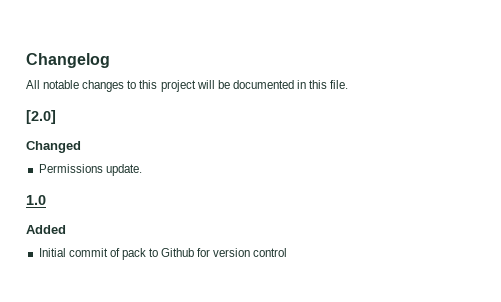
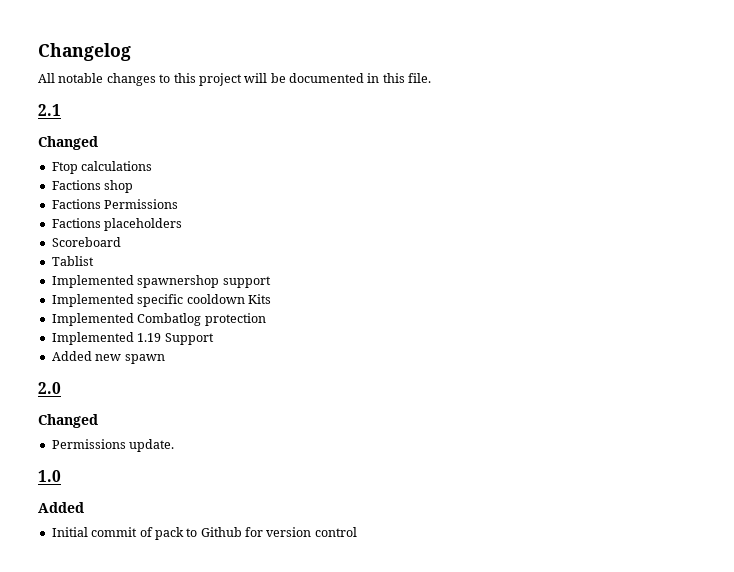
- [2.0]
+ 2.1
+ Changed
+ Ftop calculations
+ Factions shop
+ Factions Permissions
+ Factions placeholders
+ Scoreboard
+ Tablist
+ Implemented spawnershop support
+ Implemented specific cooldown Kits
+ Implemented Combatlog protection
+ Implemented 1.19 Support
+ Added new spawn
+ 2.0

